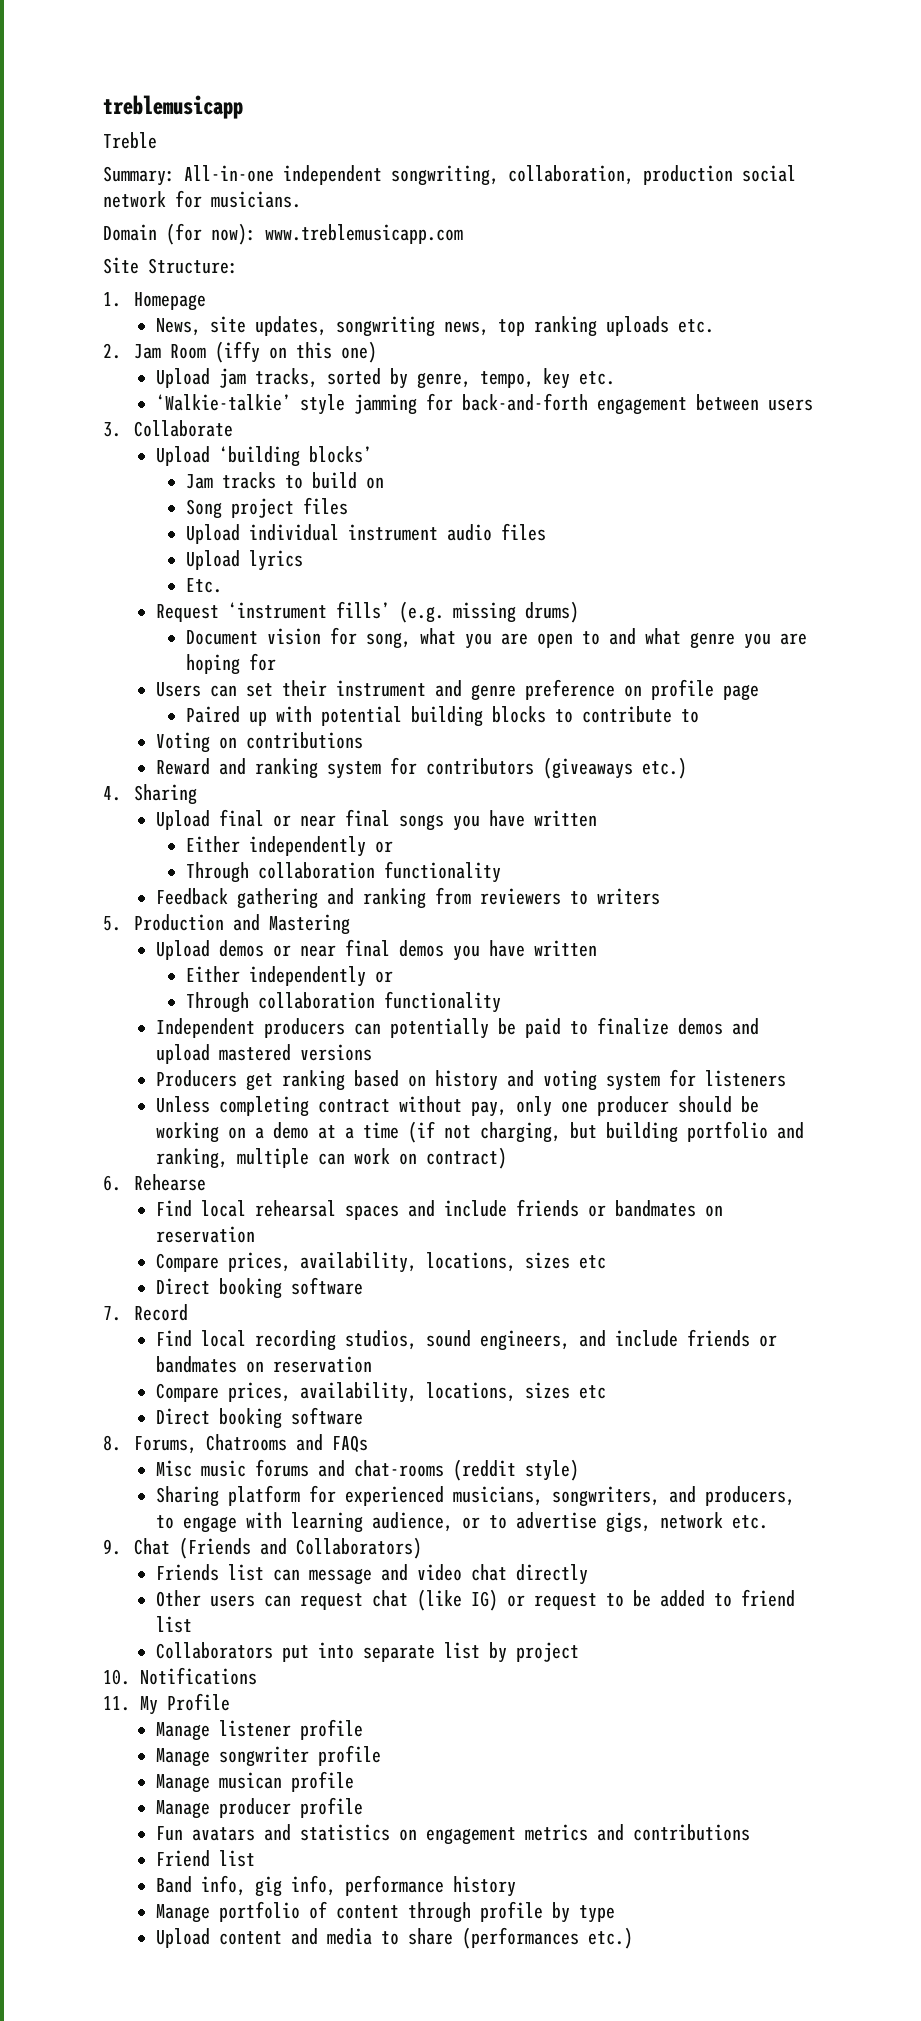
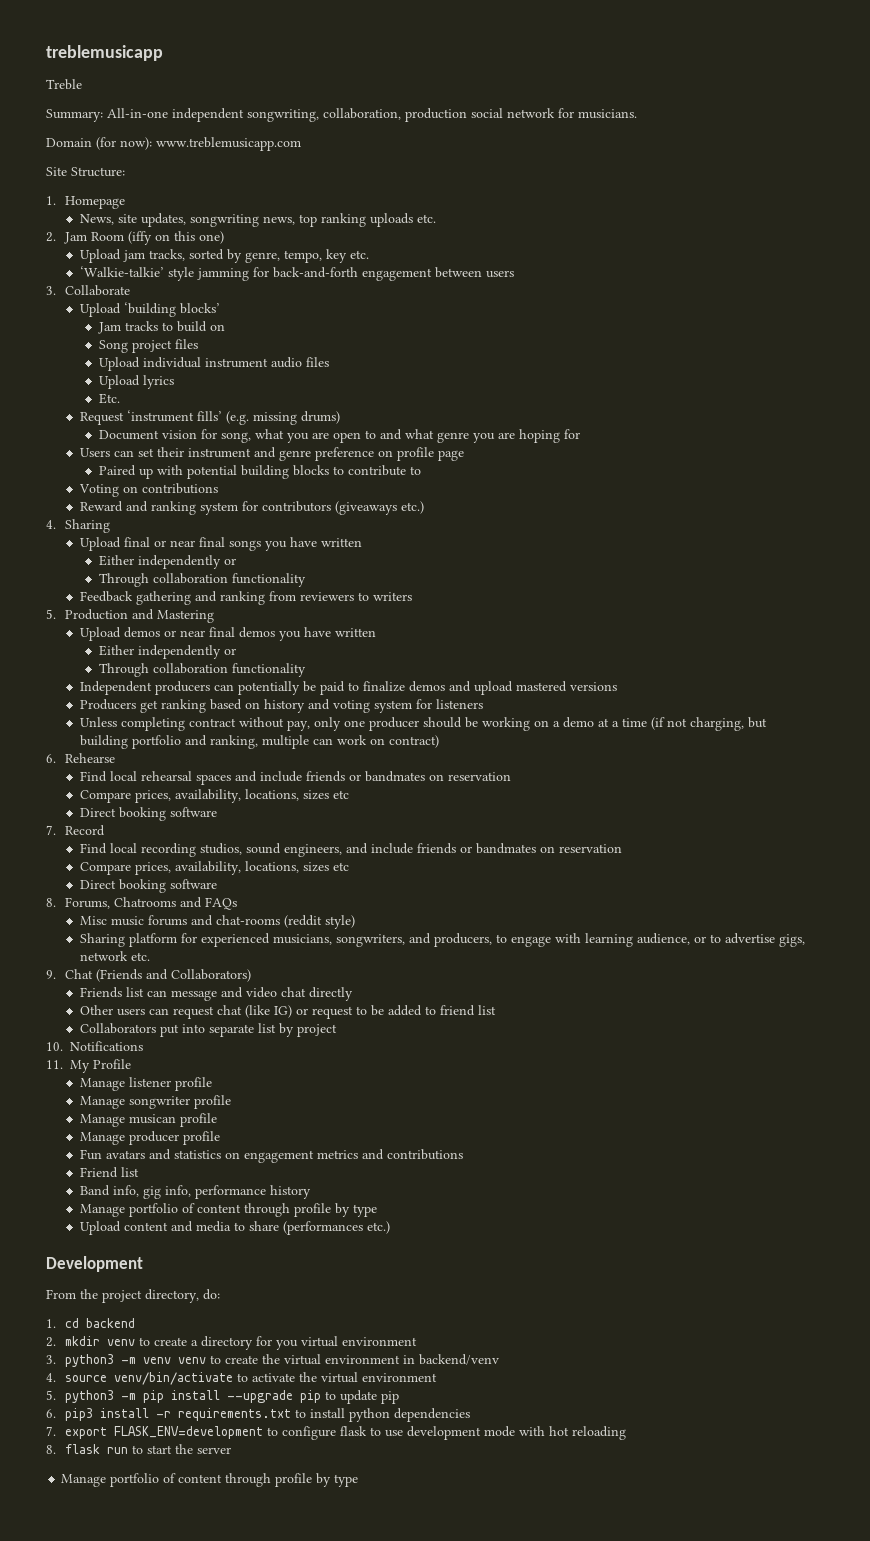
+ Development
+ From the project directory, do:
+ 1. cd backend
+ 2. mkdir venv to create a directory for you virtual environment
+ 3. python3 -m venv venv to create the virtual environment in backend/venv
+ 4. source venv/bin/activate to activate the virtual environment
+ 5. python3 -m pip install --upgrade pip to update pip
+ 6. pip3 install -r requirements.txt to install python dependencies
+ 7. export FLASK_ENV=development to configure flask to use development mode with hot reloading
+ 8. flask run to start the server
+ Manage portfolio of content through profile by type

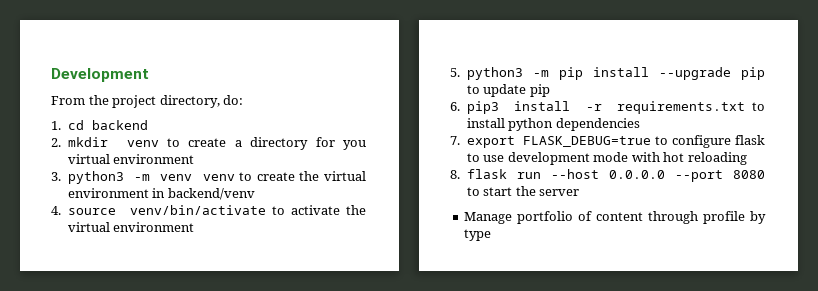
- treblemusicapp
- Treble
- Summary: All-in-one independent songwriting, collaboration, production social network for musicians.
- Domain (for now): www.treblemusicapp.com
- Site Structure:
- 1. Homepage
- News, site updates, songwriting news, top ranking uploads etc.
- 2. Jam Room (iffy on this one)
- Upload jam tracks, sorted by genre, tempo, key etc.
- ‘Walkie-talkie’ style jamming for back-and-forth engagement between users
- 3. Collaborate
- Upload ‘building blocks’
- Jam tracks to build on
- Song project files
- Upload individual instrument audio files
- Upload lyrics
- Etc.
- Request ‘instrument fills’ (e.g. missing drums)
- Document vision for song, what you are open to and what genre you are hoping for
- Users can set their instrument and genre preference on profile page
- Paired up with potential building blocks to contribute to
- Voting on contributions
- Reward and ranking system for contributors (giveaways etc.)
- 4. Sharing
- Upload final or near final songs you have written
- Either independently or
- Through collaboration functionality
- Feedback gathering and ranking from reviewers to writers
- 5. Production and Mastering
- Upload demos or near final demos you have written
- Either independently or
- Through collaboration functionality
- Independent producers can potentially be paid to finalize demos and upload mastered versions
- Producers get ranking based on history and voting system for listeners
- Unless completing contract without pay, only one producer should be working on a demo at a time (if not charging, but building portfolio and ranking, multiple can work on contract)
- 6. Rehearse
- Find local rehearsal spaces and include friends or bandmates on reservation
- Compare prices, availability, locations, sizes etc
- Direct booking software
- 7. Record
- Find local recording studios, sound engineers, and include friends or bandmates on reservation
- Compare prices, availability, locations, sizes etc
- Direct booking software
- 8. Forums, Chatrooms and FAQs
- Misc music forums and chat-rooms (reddit style)
- Sharing platform for experienced musicians, songwriters, and producers, to engage with learning audience, or to advertise gigs, network etc.
- 9. Chat (Friends and Collaborators)
- Friends list can message and video chat directly
- Other users can request chat (like IG) or request to be added to friend list
- Collaborators put into separate list by project
- 10. Notifications
- 11. My Profile
- Manage listener profile
- Manage songwriter profile
- Manage musican profile
- Manage producer profile
- Fun avatars and statistics on engagement metrics and contributions
- Friend list
- Band info, gig info, performance history
- Manage portfolio of content through profile by type
- Upload content and media to share (performances etc.)
- 7. export FLASK_ENV=development to configure flask to use development mode with hot reloading
+ 7. export FLASK_DEBUG=true to configure flask to use development mode with hot reloading
- 8. flask run to start the server
+ 8. flask run --host 0.0.0.0 --port 8080 to start the server

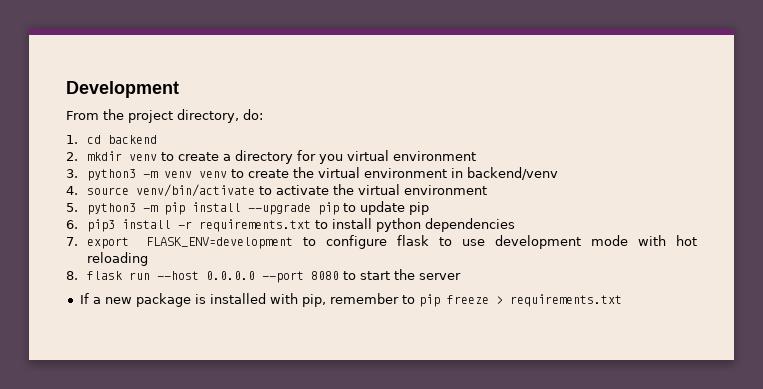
- 7. export FLASK_DEBUG=true to configure flask to use development mode with hot reloading
+ 7. export FLASK_ENV=development to configure flask to use development mode with hot reloading
- Manage portfolio of content through profile by type
+ If a new package is installed with pip, remember to pip freeze > requirements.txt

